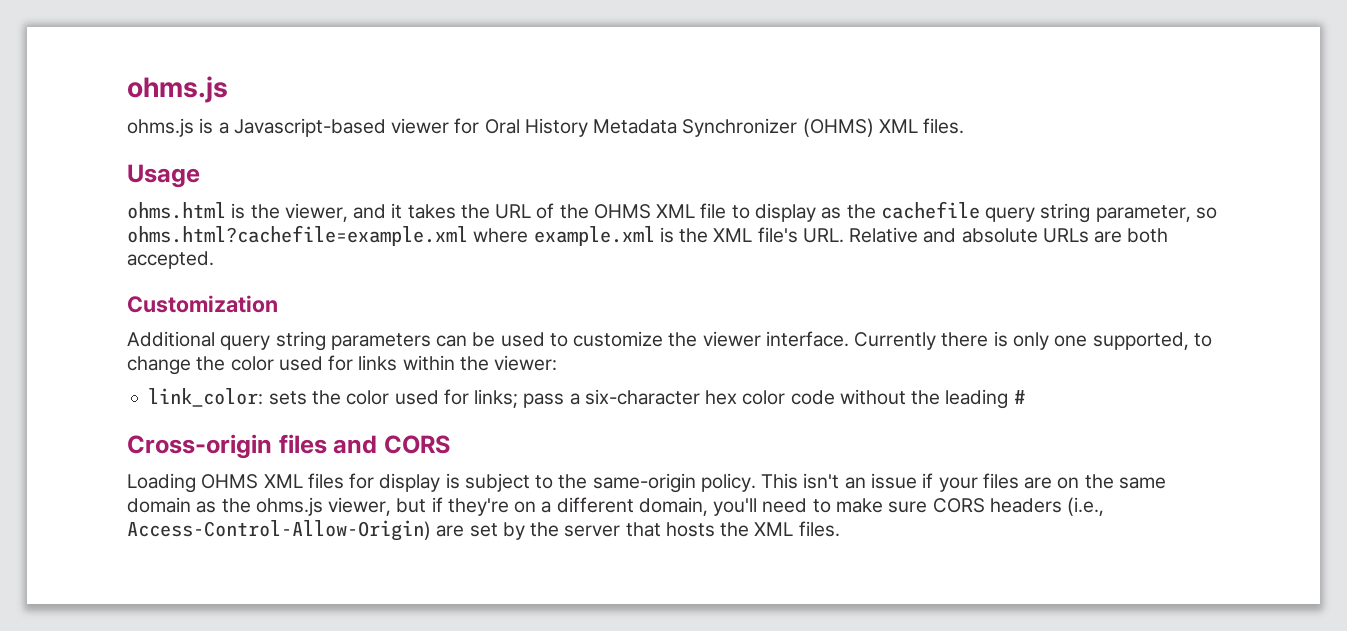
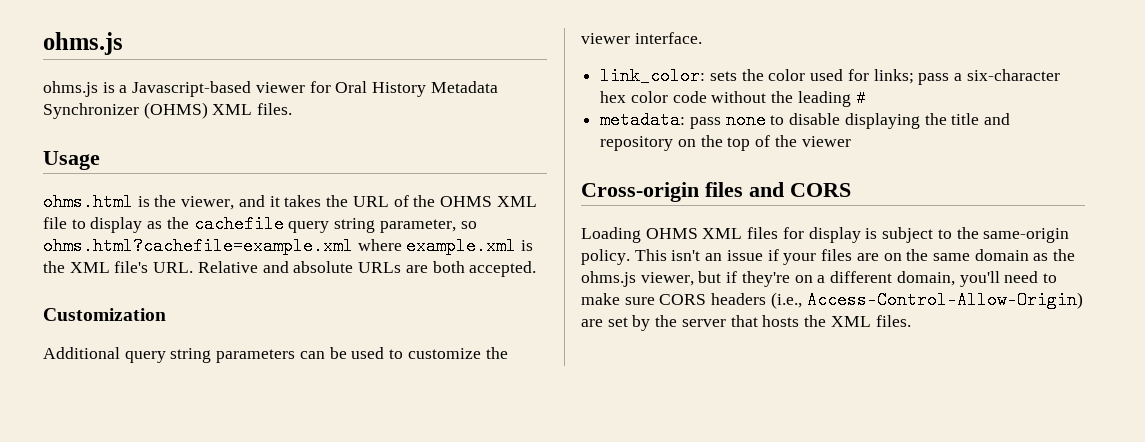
- Currently there is only one supported, to change the color used for links within the viewer:
+ metadata: pass none to disable displaying the title and repository on the top of the viewer

